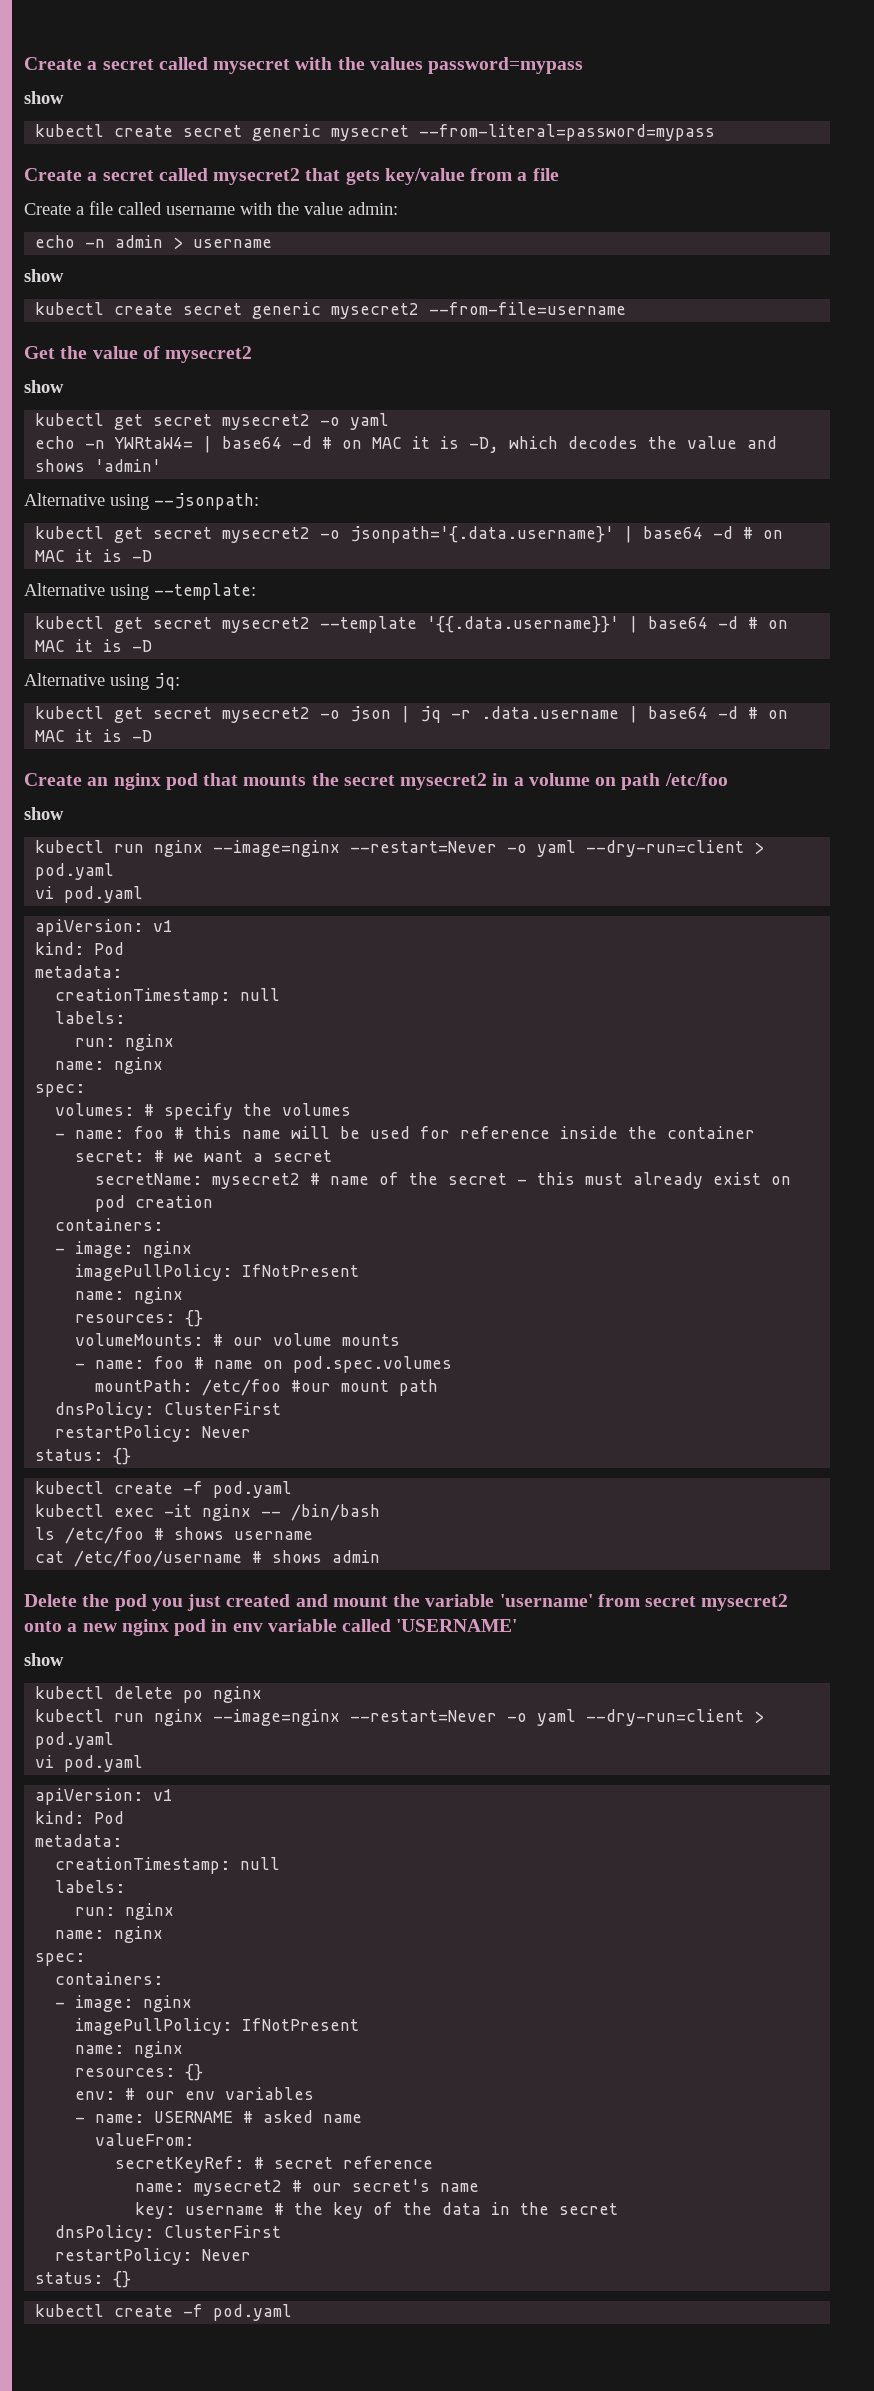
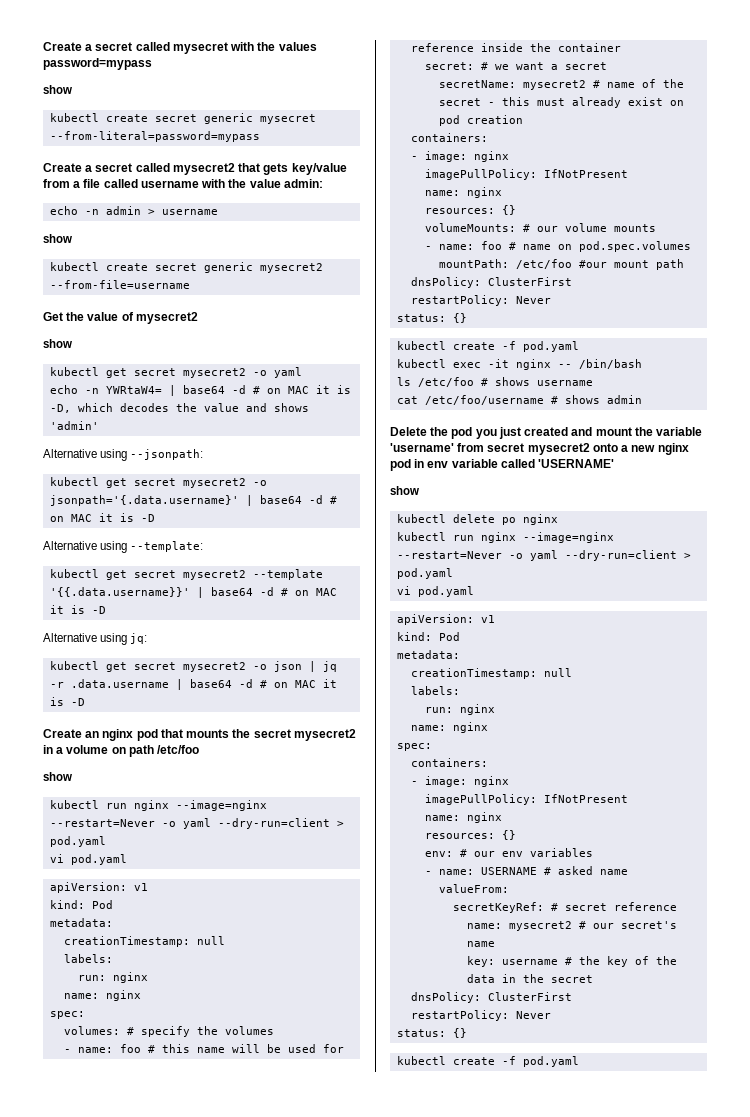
- Create a secret called mysecret2 that gets key/value from a file
- Create a file called username with the value admin:
+ Create a secret called mysecret2 that gets key/value from a file called username with the value admin:

